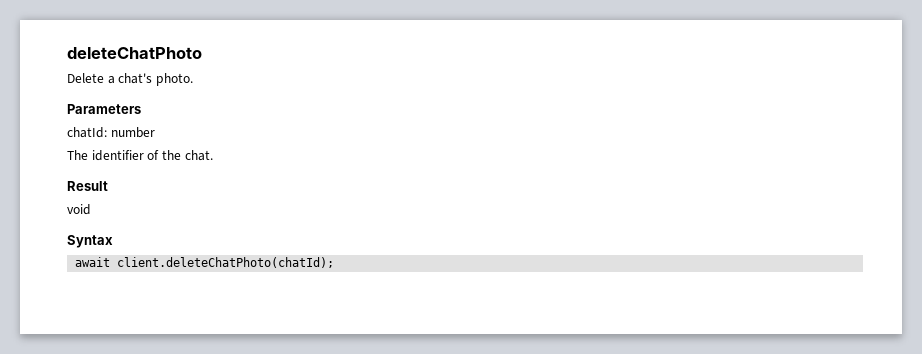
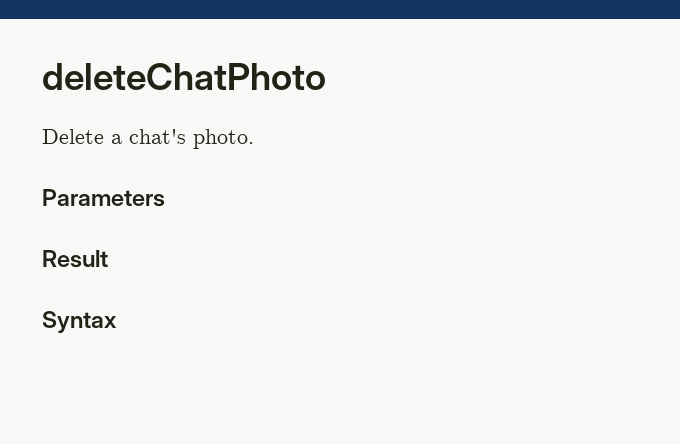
- chatId: number
- The identifier of the chat.
- void
- await client.deleteChatPhoto(chatId);

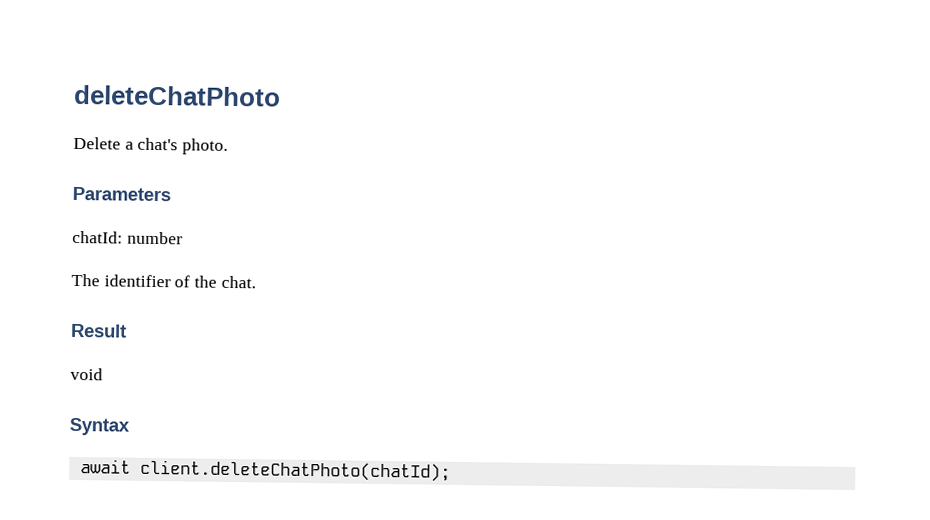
+ chatId: number
+ The identifier of the chat.
+ void
+ await client.deleteChatPhoto(chatId);

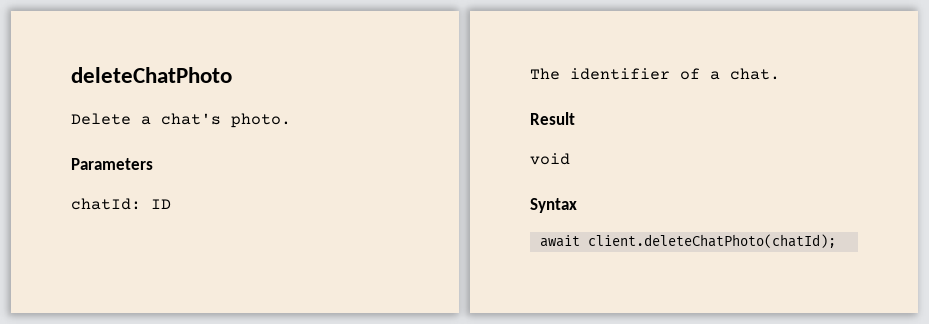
- chatId: number
+ chatId: ID
- The identifier of the chat.
+ The identifier of a chat.

